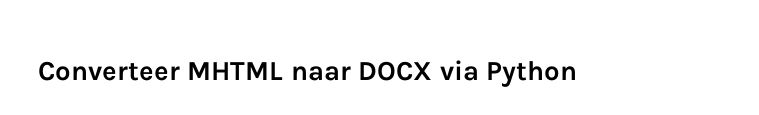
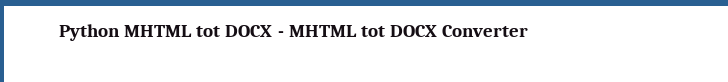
- Converteer MHTML naar DOCX via Python
+ Python MHTML tot DOCX - MHTML tot DOCX Converter

